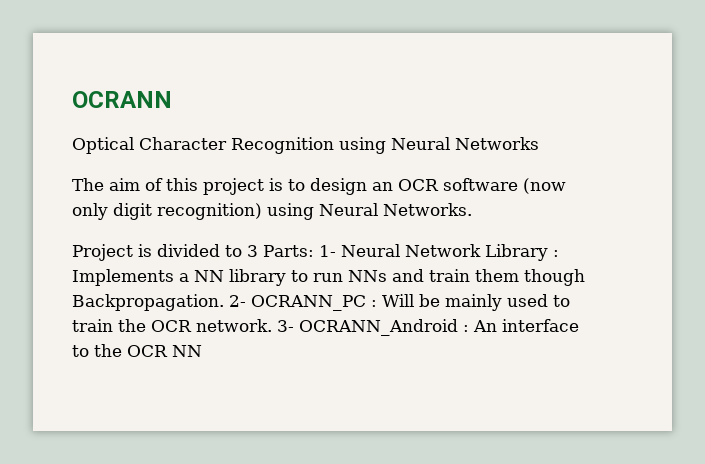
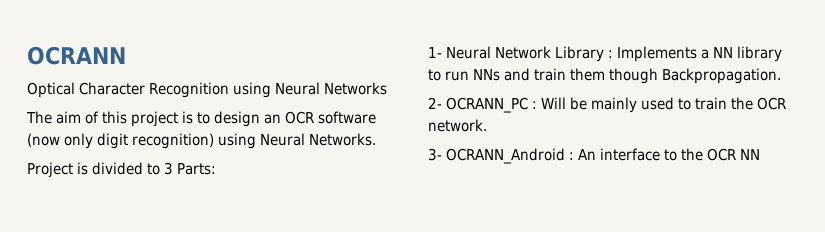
- Project is divided to 3 Parts: 1- Neural Network Library : Implements a NN library to run NNs and train them though Backpropagation. 2- OCRANN_PC : Will be mainly used to train the OCR network. 3- OCRANN_Android : An interface to the OCR NN
+ Project is divided to 3 Parts:
+ 1- Neural Network Library : Implements a NN library to run NNs and train them though Backpropagation.
+ 2- OCRANN_PC : Will be mainly used to train the OCR network.
+ 3- OCRANN_Android : An interface to the OCR NN

